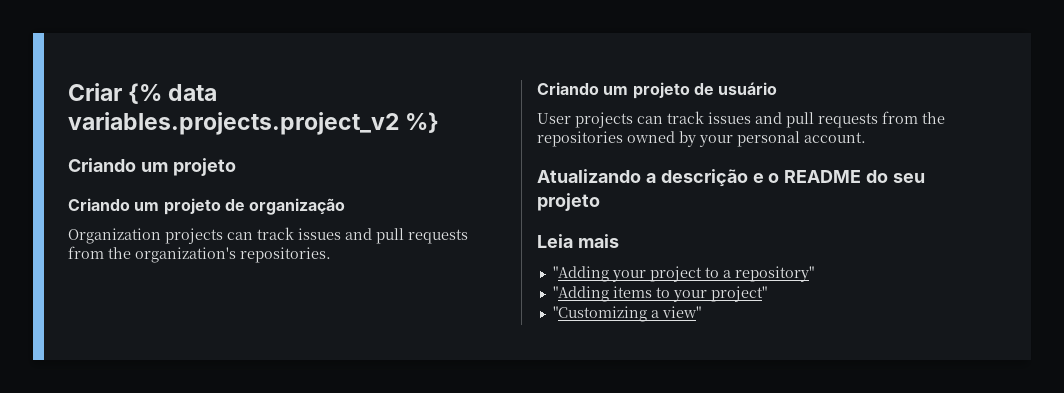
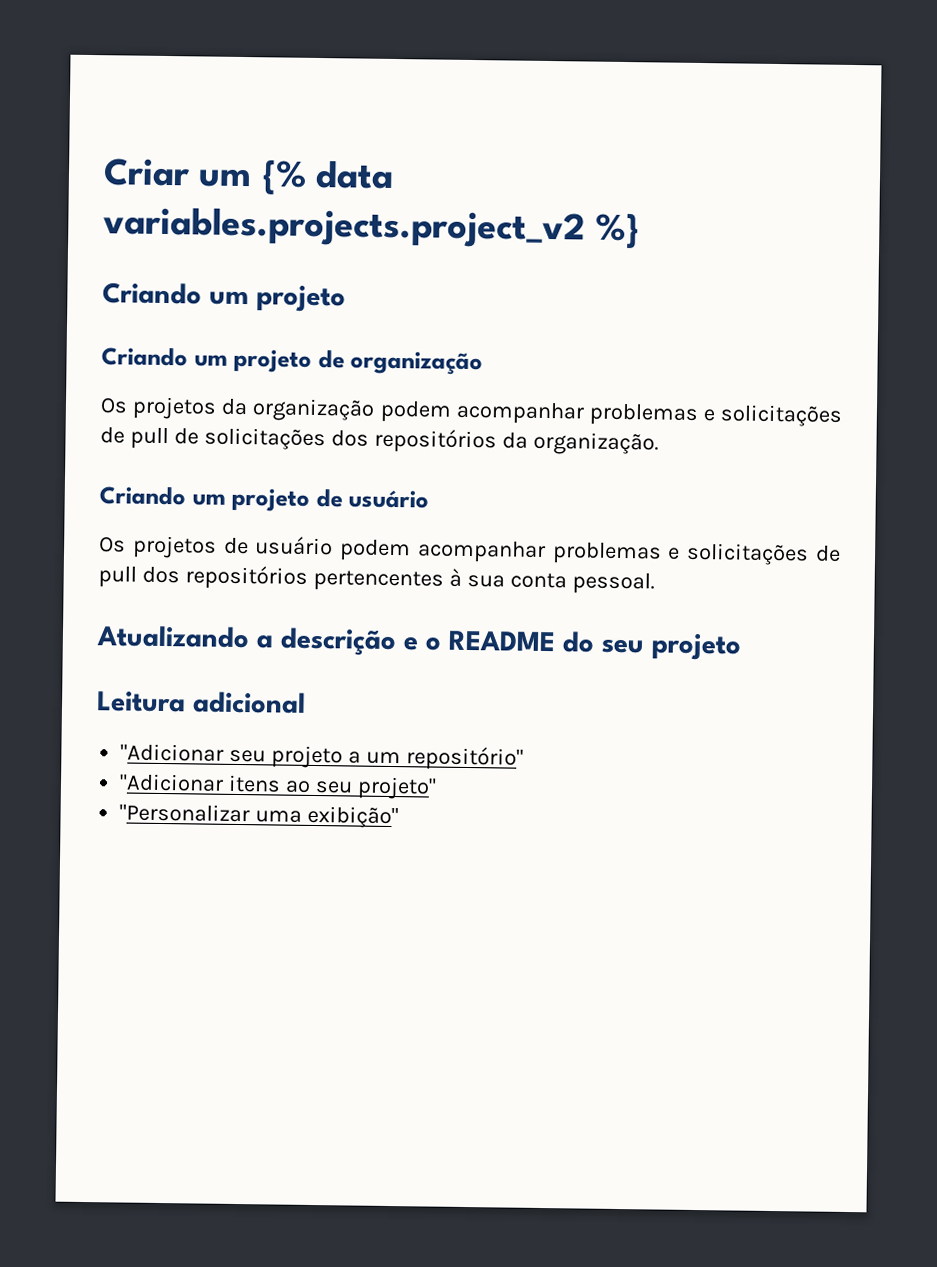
- Criar {% data variables.projects.project_v2 %}
+ Criar um {% data variables.projects.project_v2 %}
- Organization projects can track issues and pull requests from the organization's repositories.
+ Os projetos da organização podem acompanhar problemas e solicitações de pull de solicitações dos repositórios da organização.
- User projects can track issues and pull requests from the repositories owned by your personal account.
+ Os projetos de usuário podem acompanhar problemas e solicitações de pull dos repositórios pertencentes à sua conta pessoal.
- Leia mais
- "Adding your project to a repository"
- "Adding items to your project"
- "Customizing a view"
+ Leitura adicional
+ "Adicionar seu projeto a um repositório"
+ "Adicionar itens ao seu projeto"
+ "Personalizar uma exibição"

